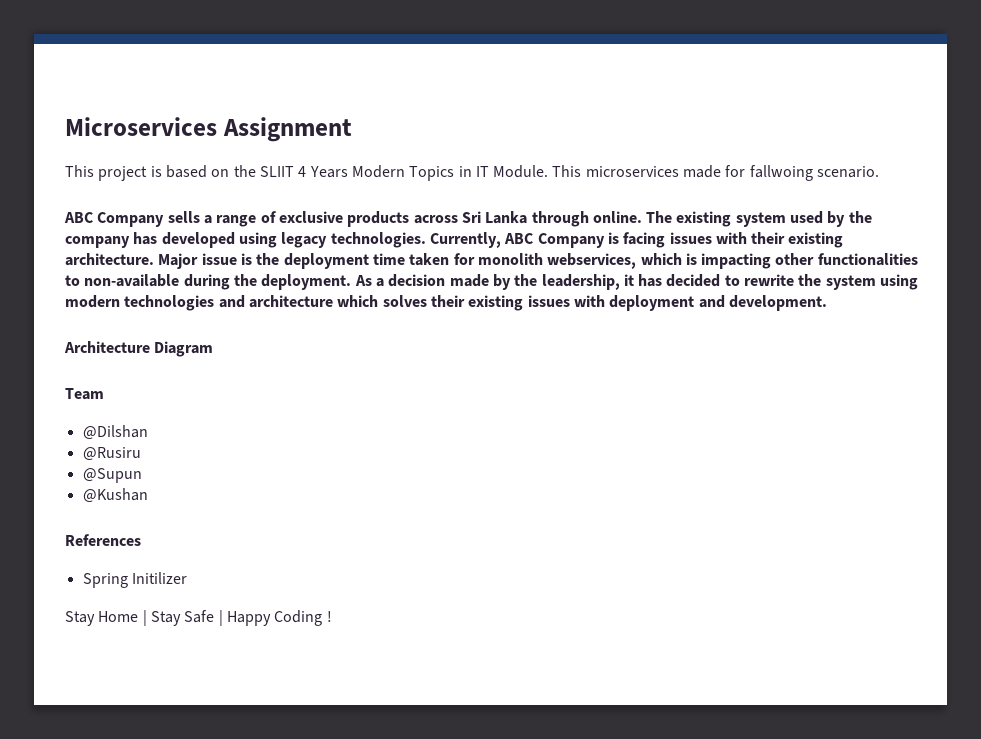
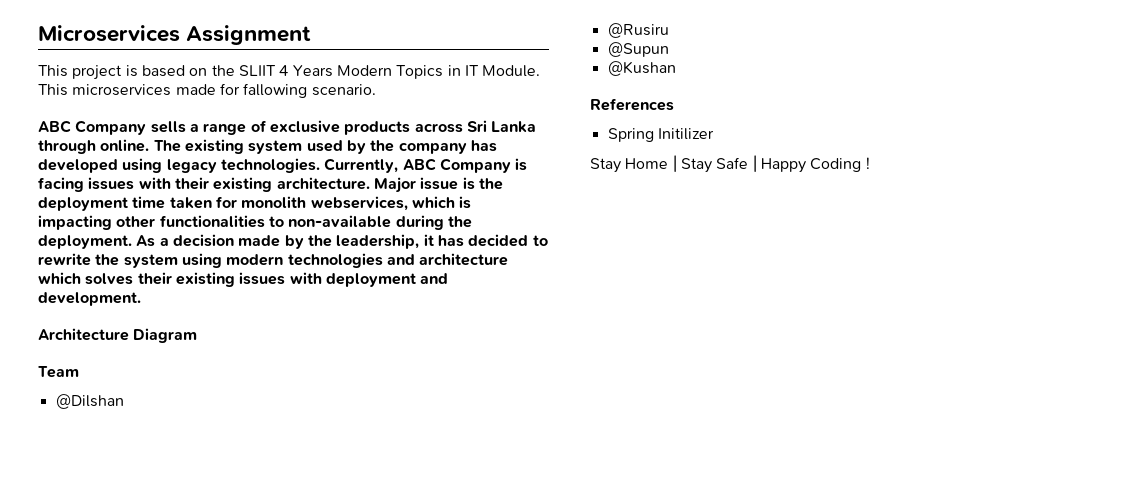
- This microservices made for fallwoing scenario.
+ This microservices made for fallowing scenario.

